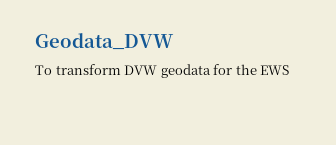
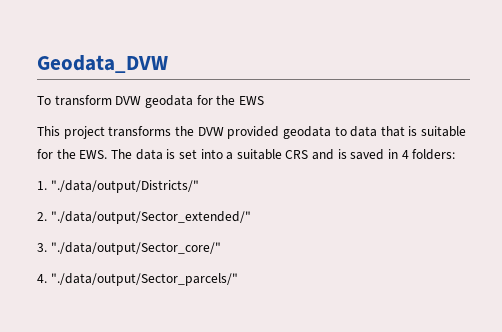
+ This project transforms the DVW provided geodata to data that is suitable for the EWS. The data is set into a suitable CRS and is saved in 4 folders:
+ 1. "./data/output/Districts/"
+ 2. "./data/output/Sector_extended/"
+ 3. "./data/output/Sector_core/"
+ 4. "./data/output/Sector_parcels/"

